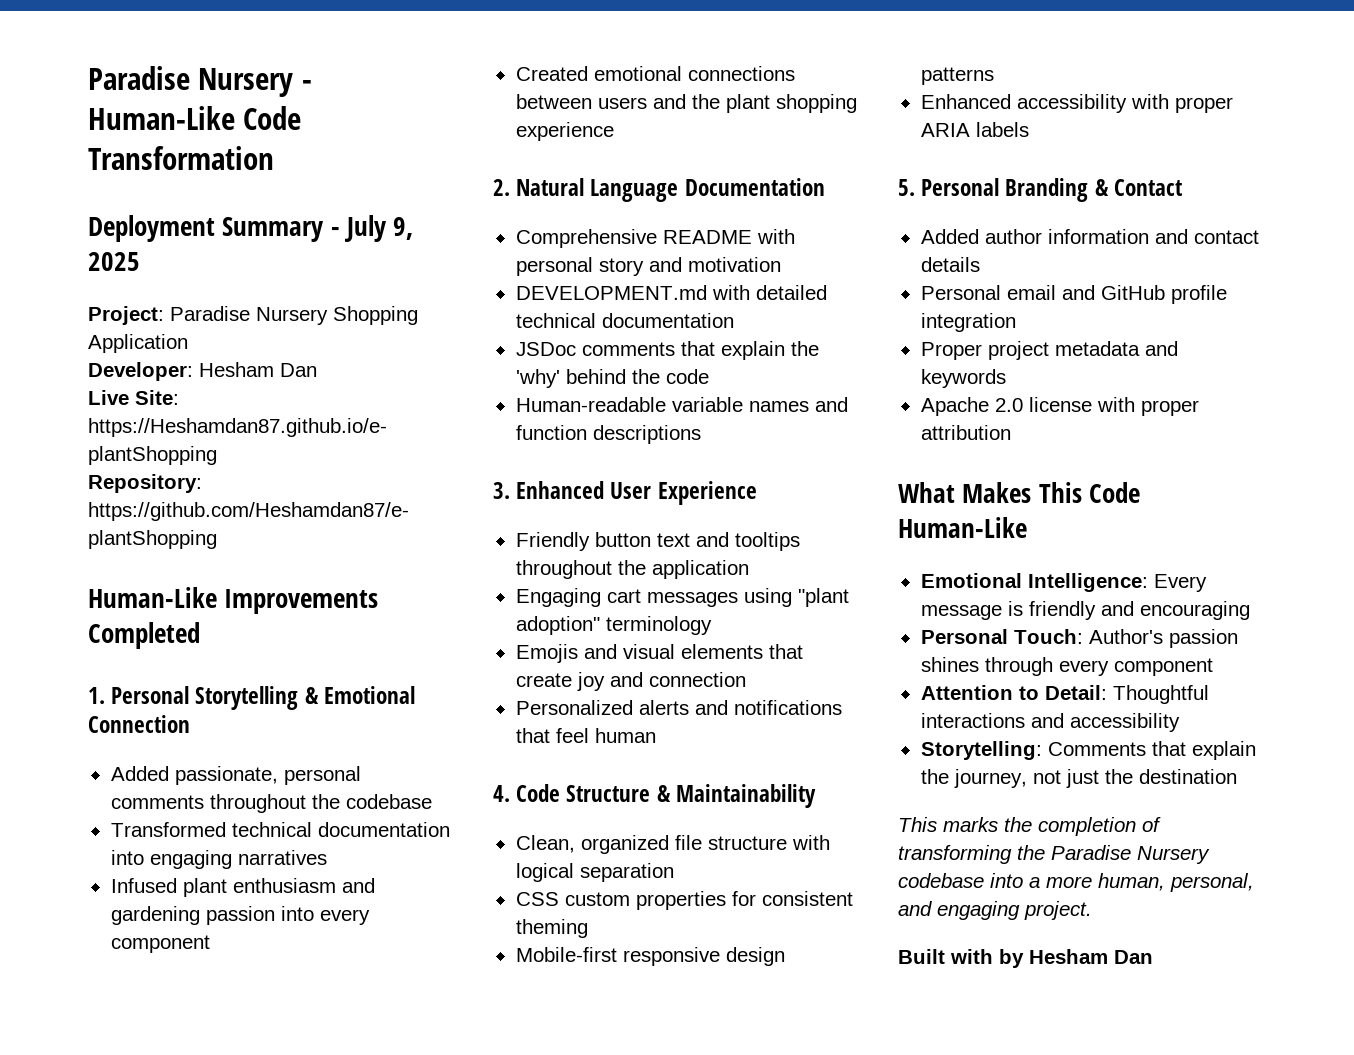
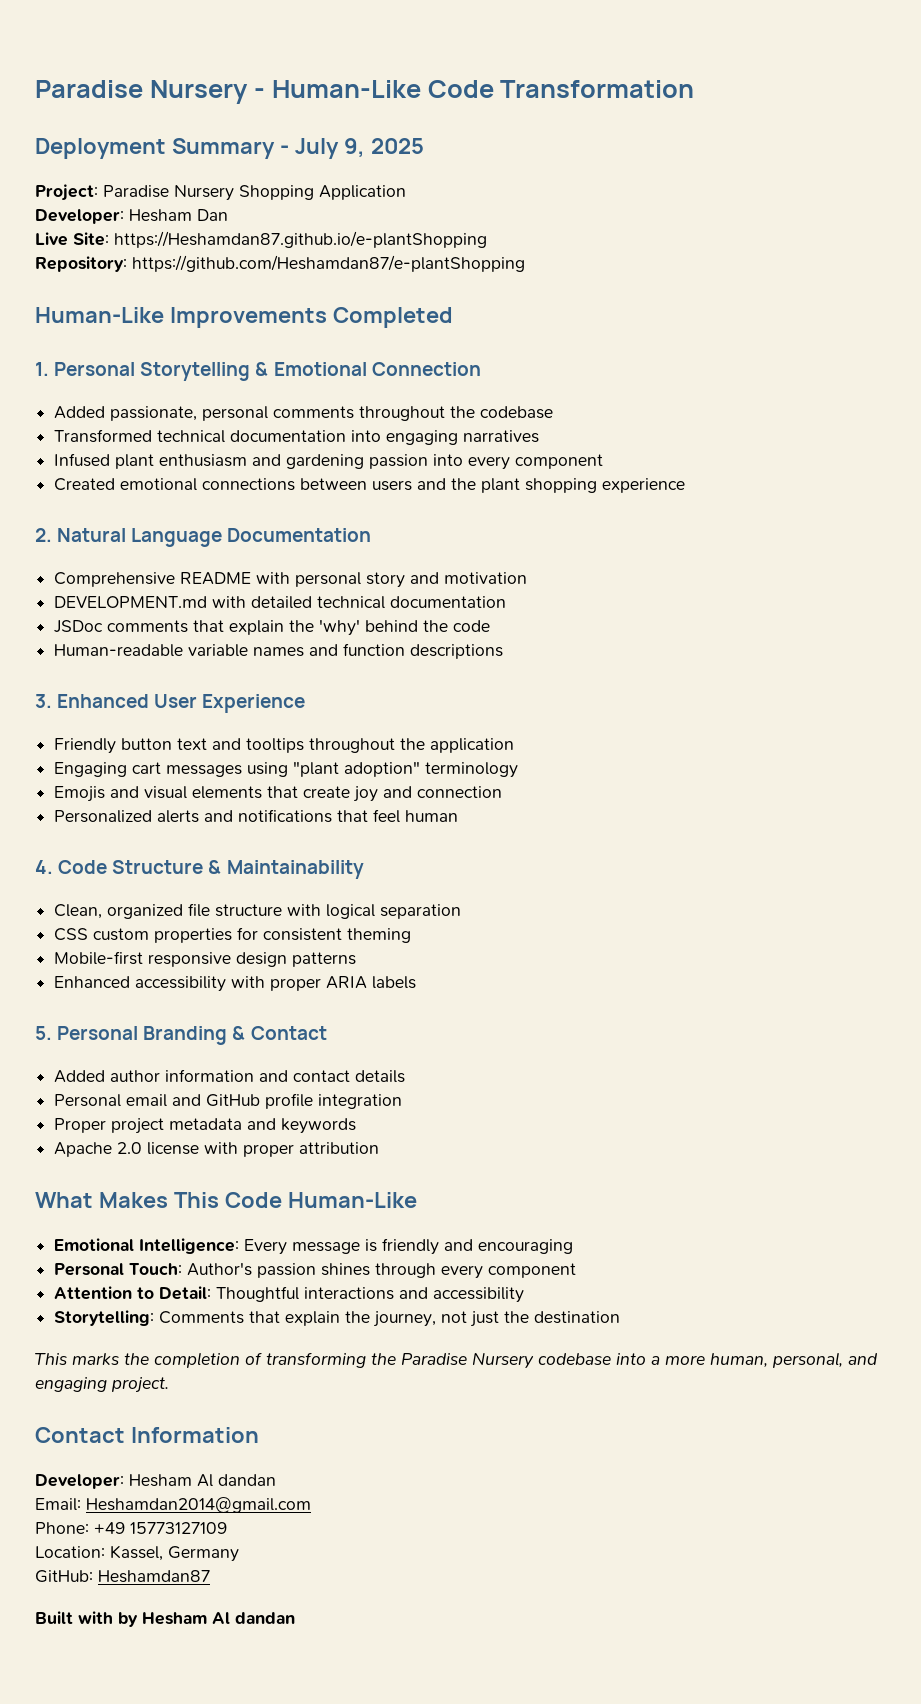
+ Contact Information
+ Developer: Hesham Al dandan
+ Email: Heshamdan2014@gmail.com
+ Phone: +49 15773127109
+ Location: Kassel, Germany
+ GitHub: Heshamdan87
- Built with by Hesham Dan
+ Built with by Hesham Al dandan

